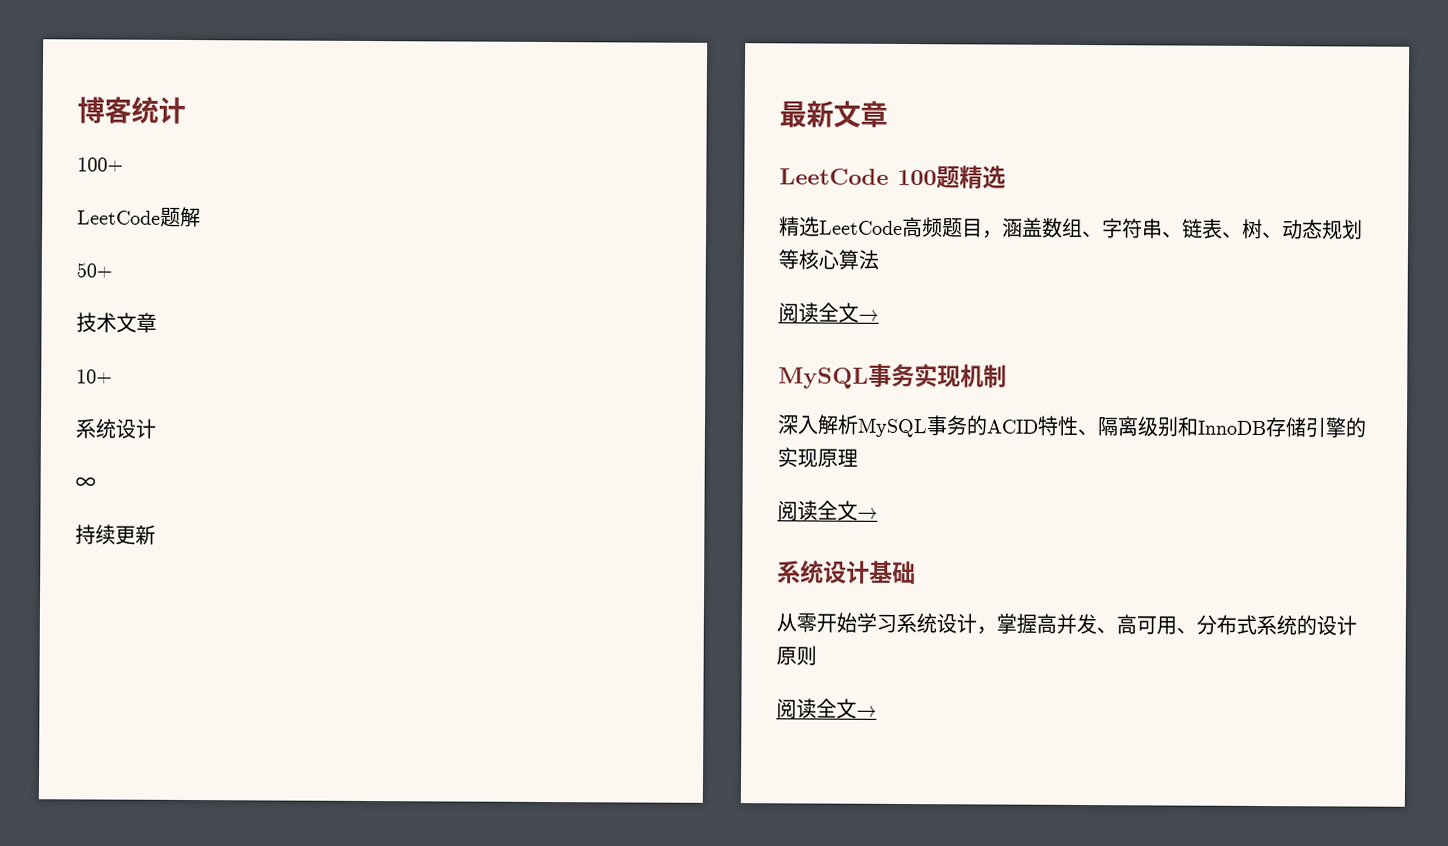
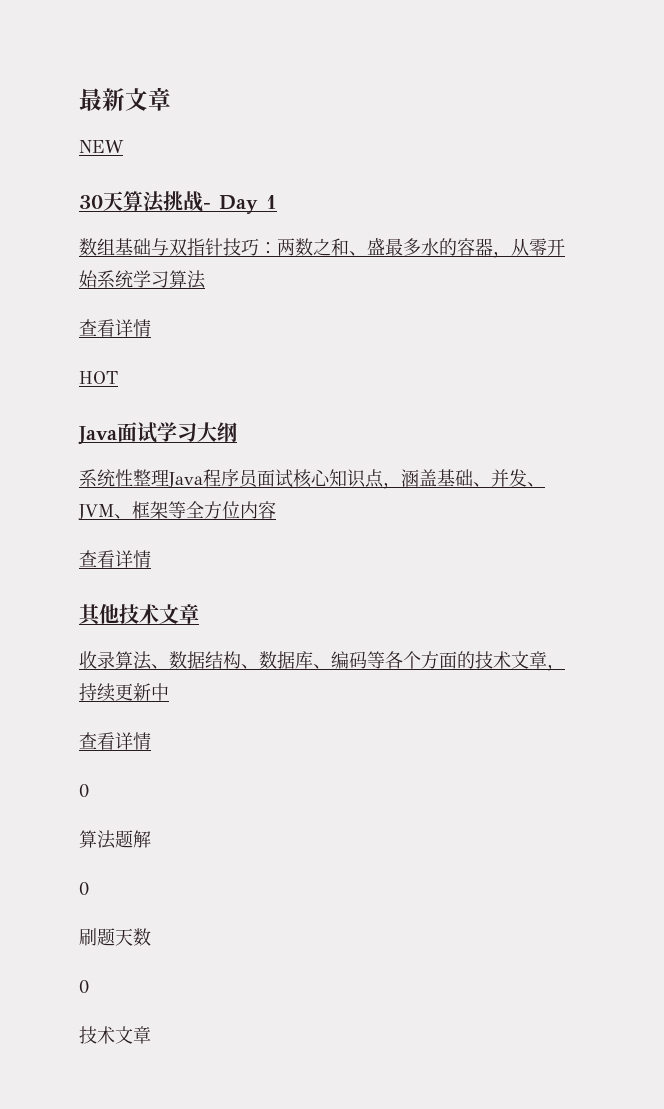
- 博客统计
- 100+
- LeetCode题解
- 50+
+ 最新文章
+ NEW
+ 30天算法挑战- Day 1
+ 数组基础与双指针技巧：两数之和、盛最多水的容器，从零开始系统学习算法
+ 查看详情
+ HOT
+ Java面试学习大纲
+ 系统性整理Java程序员面试核心知识点，涵盖基础、并发、JVM、框架等全方位内容
+ 查看详情
+ 其他技术文章
+ 收录算法、数据结构、数据库、编码等各个方面的技术文章，持续更新中
+ 查看详情
+ 0
+ 算法题解
+ 0
+ 刷题天数
+ 0
  技术文章
- 10+
- 系统设计
- ∞
- 持续更新
- 最新文章
- LeetCode 100题精选
- 精选LeetCode高频题目，涵盖数组、字符串、链表、树、动态规划等核心算法
- 阅读全文→
- MySQL事务实现机制
- 深入解析MySQL事务的ACID特性、隔离级别和InnoDB存储引擎的实现原理
- 阅读全文→
- 系统设计基础
- 从零开始学习系统设计，掌握高并发、高可用、分布式系统的设计原则
- 阅读全文→

